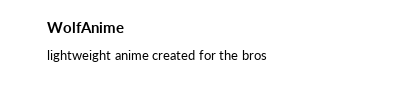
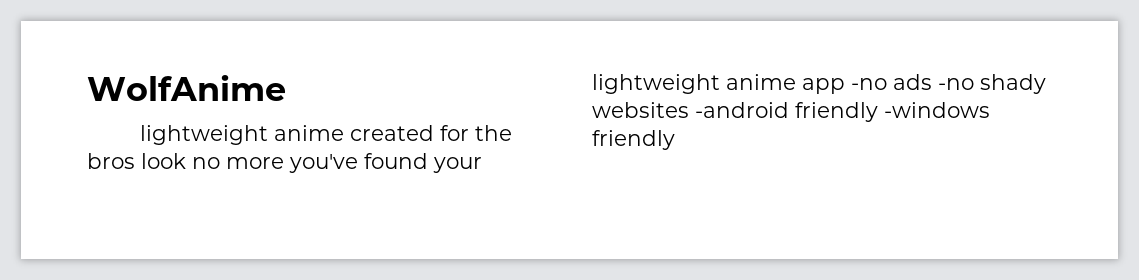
- lightweight anime created for the bros
+ lightweight anime created for the bros look no more you've found your lightweight anime app -no ads -no shady websites -android friendly -windows friendly

